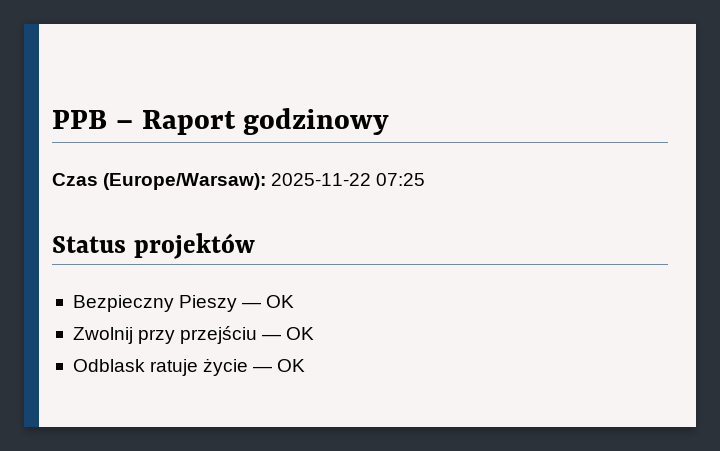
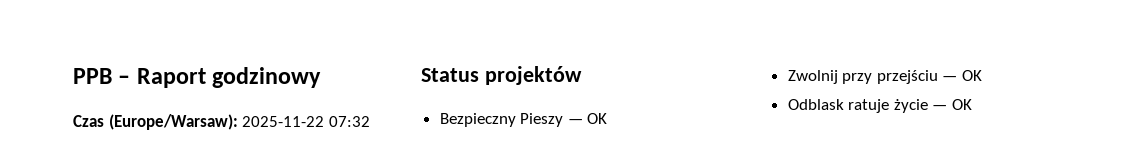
- Czas (Europe/Warsaw): 2025-11-22 07:25
+ Czas (Europe/Warsaw): 2025-11-22 07:32

